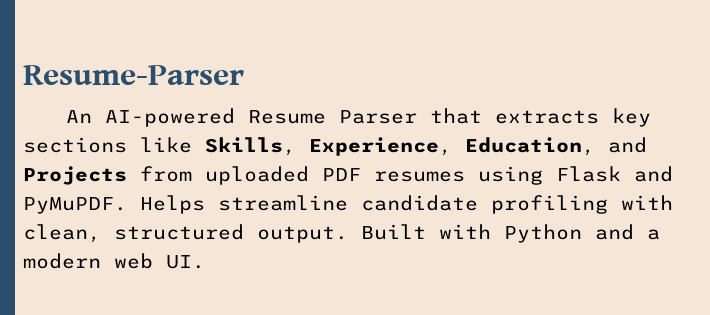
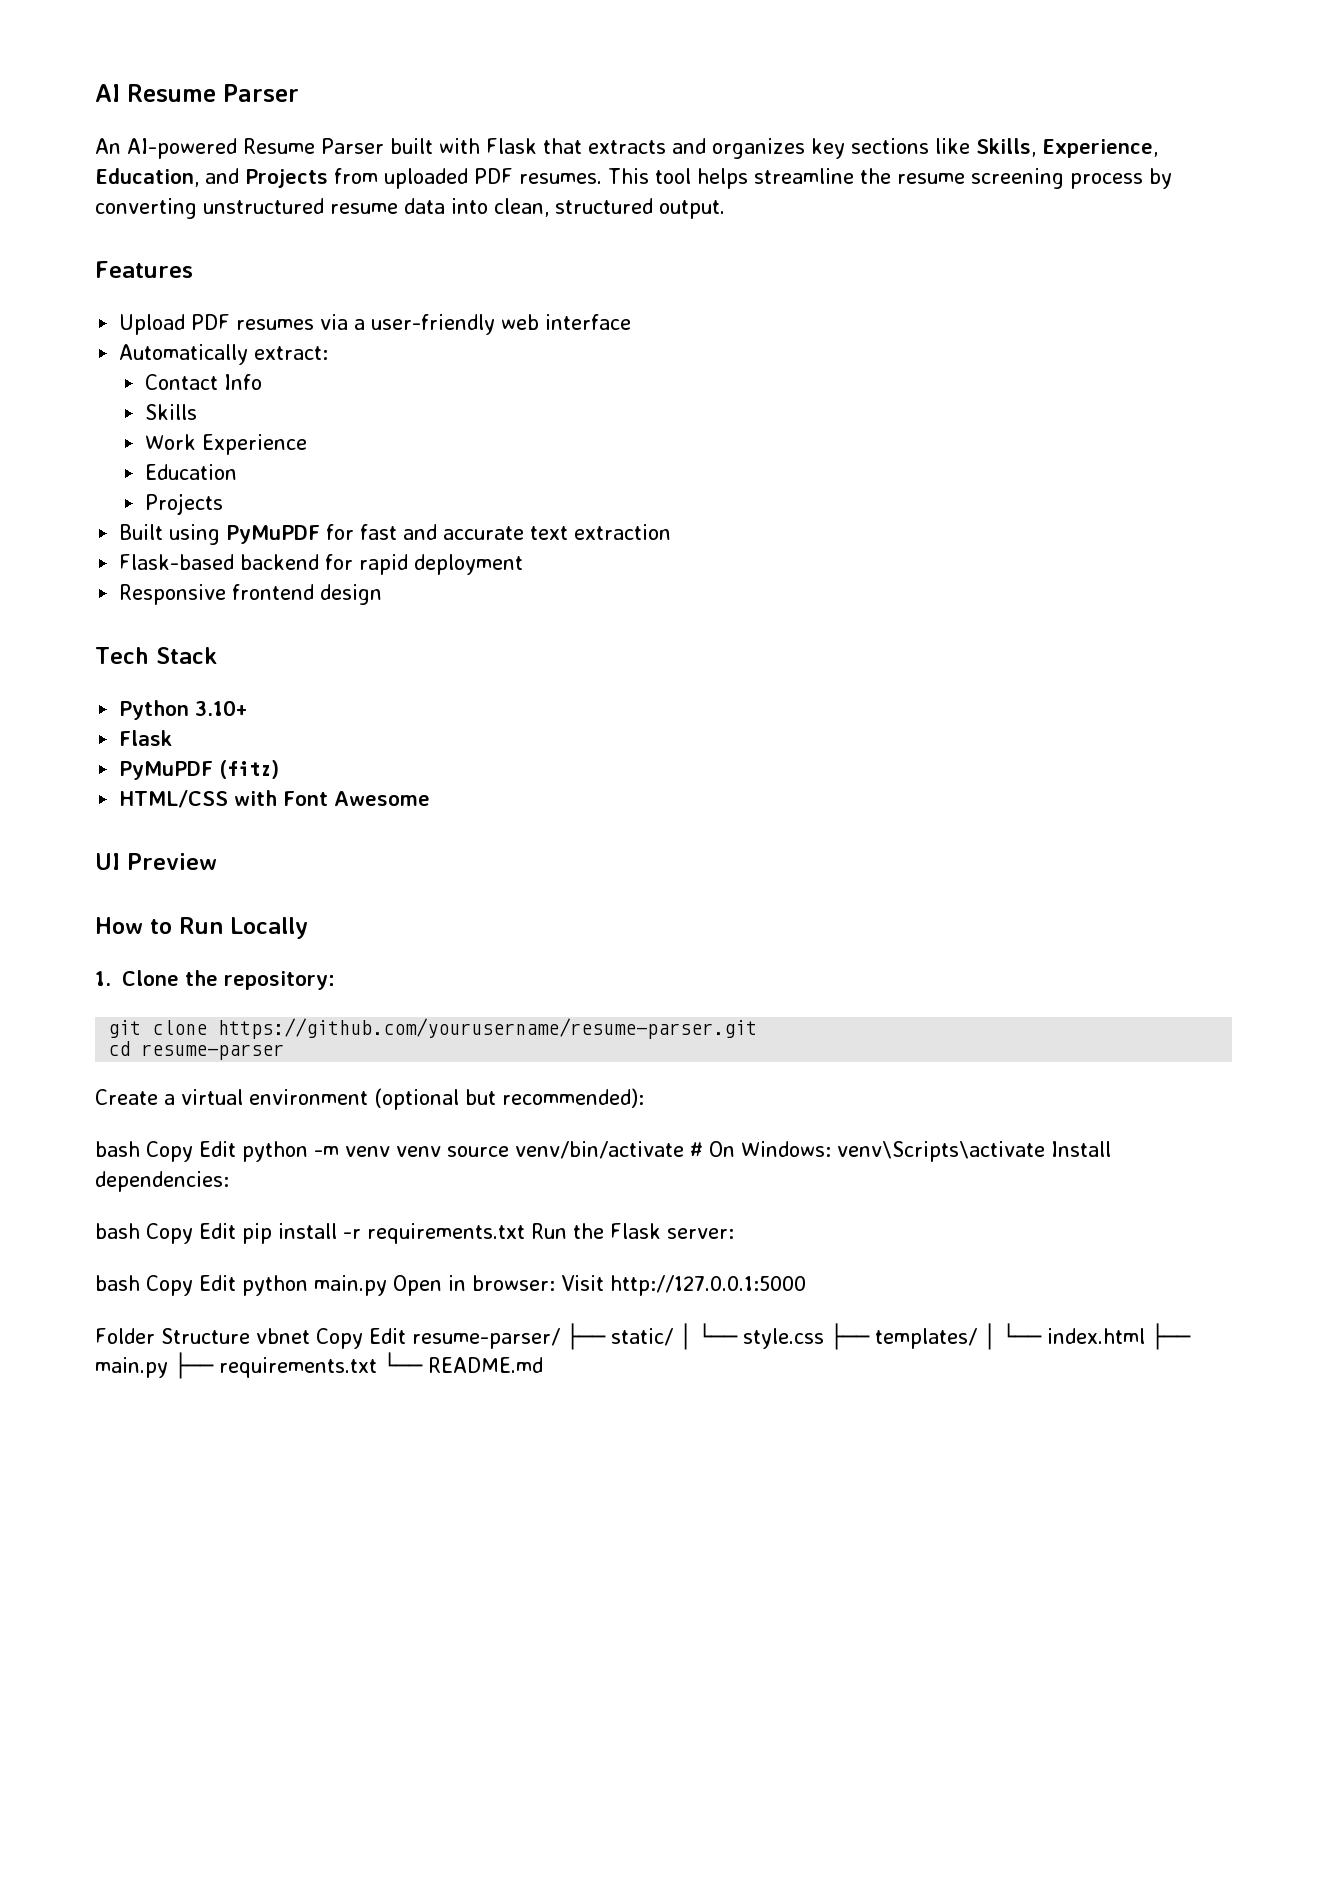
- Resume-Parser
+ AI Resume Parser
- An AI-powered Resume Parser that extracts key sections like Skills, Experience, Education, and Projects from uploaded PDF resumes using Flask and PyMuPDF. Helps streamline candidate profiling with clean, structured output. Built with Python and a modern web UI.
+ An AI-powered Resume Parser built with Flask that extracts and organizes key sections like Skills, Experience, Education, and Projects from uploaded PDF resumes. This tool helps streamline the resume screening process by converting unstructured resume data into clean, structured output.
+ Features
+ Upload PDF resumes via a user-friendly web interface
+ Automatically extract:
+ Contact Info
+ Skills
+ Work Experience
+ Education
+ Projects
+ Built using PyMuPDF for fast and accurate text extraction
+ Flask-based backend for rapid deployment
+ Responsive frontend design
+ Tech Stack
+ Python 3.10+
+ Flask
+ PyMuPDF (fitz)
+ HTML/CSS with Font Awesome
+ UI Preview
+ How to Run Locally
+ 1. Clone the repository:
+ git clone https://github.com/yourusername/resume-parser.git
+ cd resume-parser
+ Create a virtual environment (optional but recommended):
+ bash Copy Edit python -m venv venv source venv/bin/activate # On Windows: venv\Scripts\activate Install dependencies:
+ bash Copy Edit pip install -r requirements.txt Run the Flask server:
+ bash Copy Edit python main.py Open in browser: Visit http://127.0.0.1:5000
+ Folder Structure vbnet Copy Edit resume-parser/ ├── static/ │ └── style.css ├── templates/ │ └── index.html ├── main.py ├── requirements.txt └── README.md

